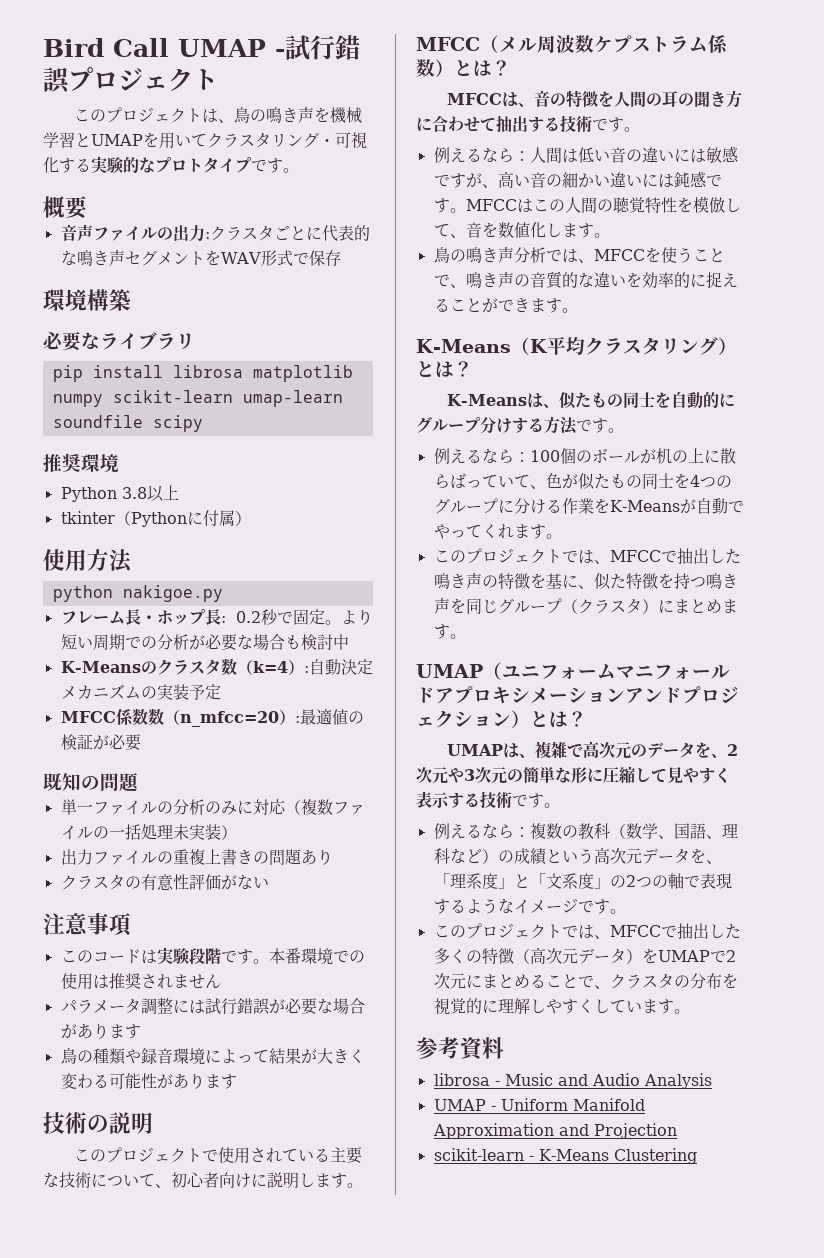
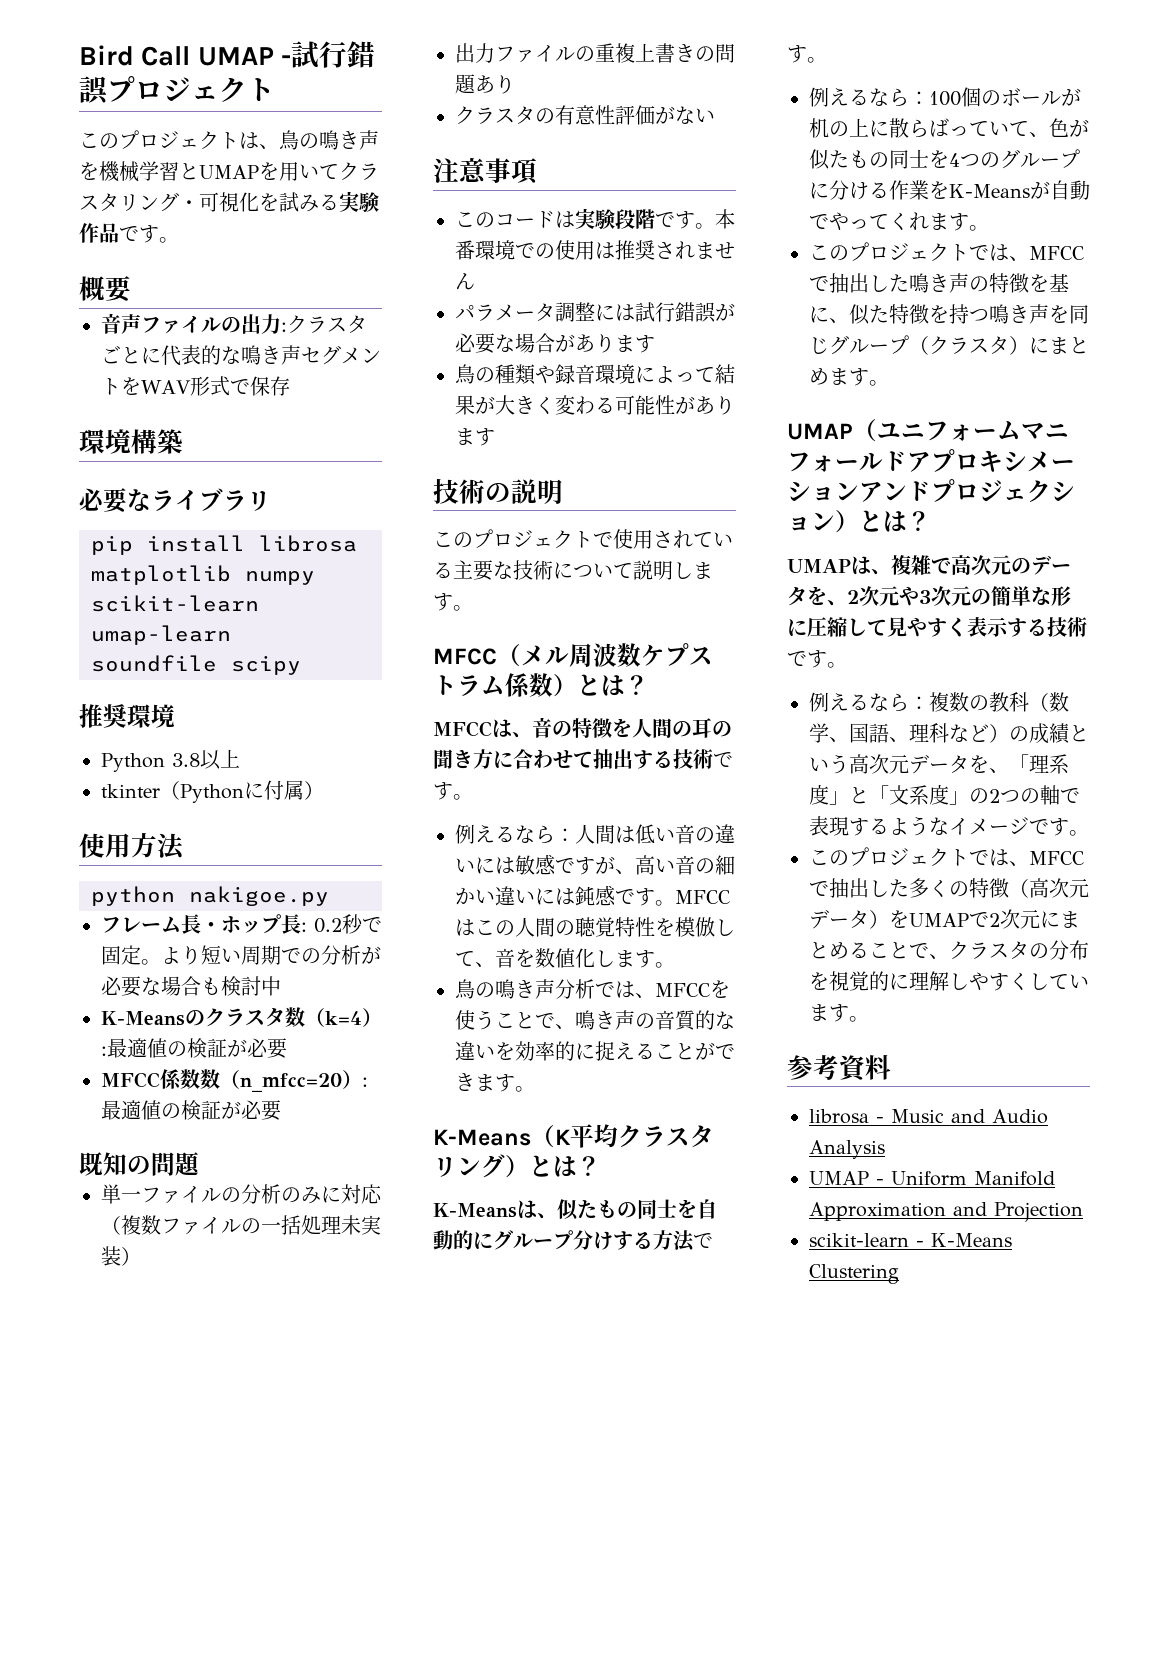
- このプロジェクトは、鳥の鳴き声を機械学習とUMAPを用いてクラスタリング・可視化する実験的なプロトタイプです。
+ このプロジェクトは、鳥の鳴き声を機械学習とUMAPを用いてクラスタリング・可視化を試みる実験作品です。
- K-Meansのクラスタ数（k=4）:自動決定メカニズムの実装予定
+ K-Meansのクラスタ数（k=4）:最適値の検証が必要
- このプロジェクトで使用されている主要な技術について、初心者向けに説明します。
+ このプロジェクトで使用されている主要な技術について説明します。

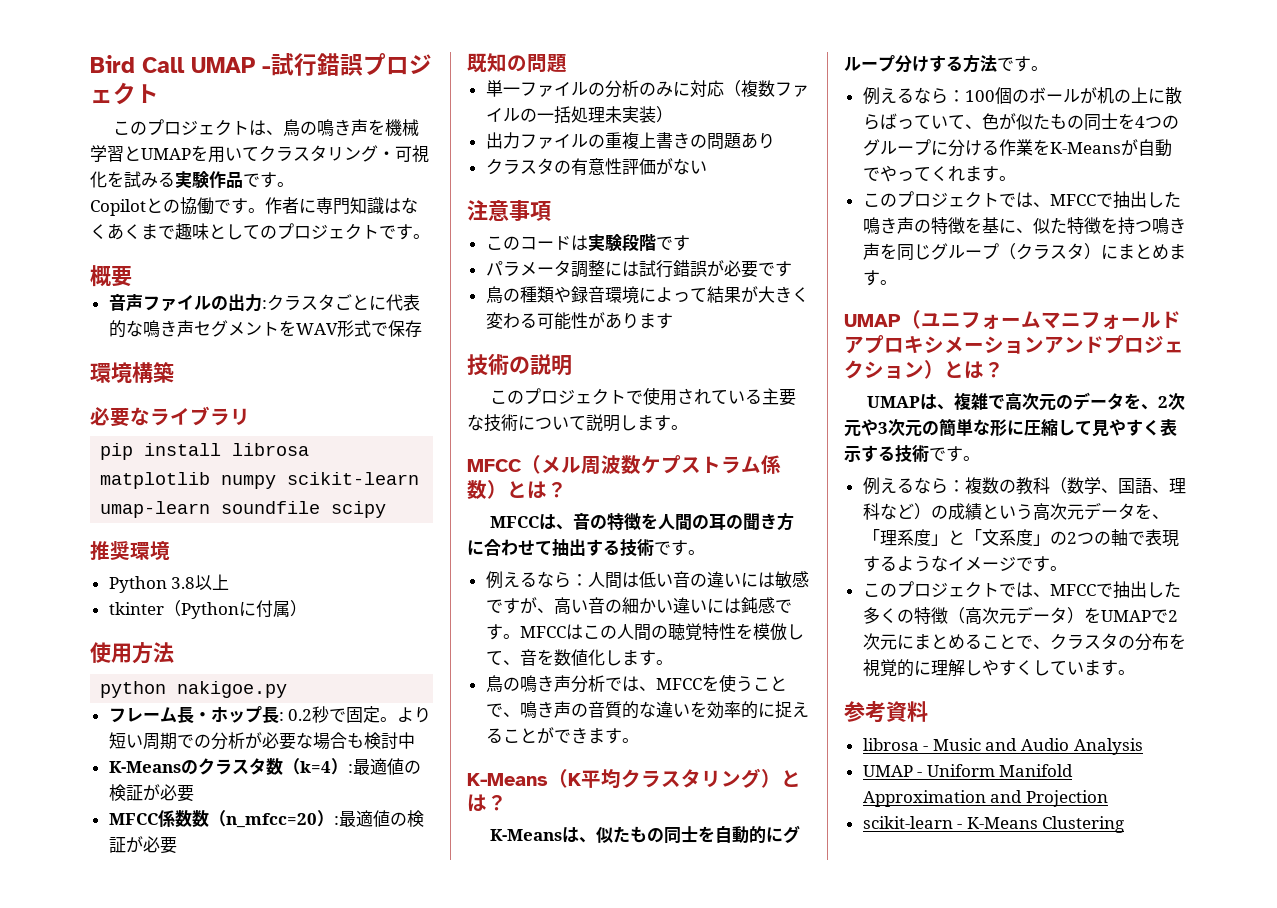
+ Copilotとの協働です。作者に専門知識はなくあくまで趣味としてのプロジェクトです。
- このコードは実験段階です。本番環境での使用は推奨されません
+ このコードは実験段階です
- パラメータ調整には試行錯誤が必要な場合があります
+ パラメータ調整には試行錯誤が必要です

